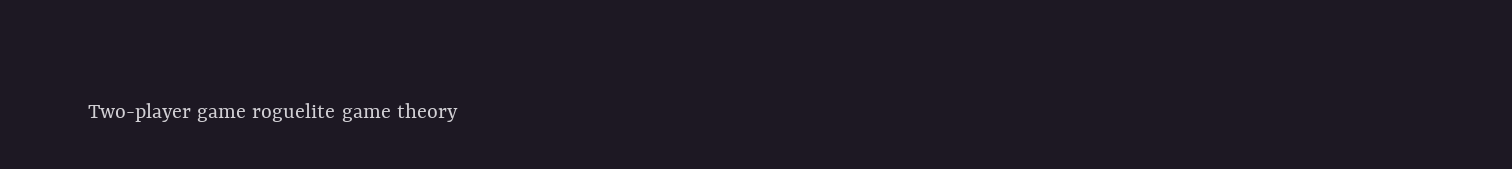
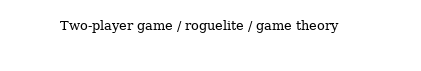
- Two-player game roguelite game theory
+ Two-player game / roguelite / game theory

